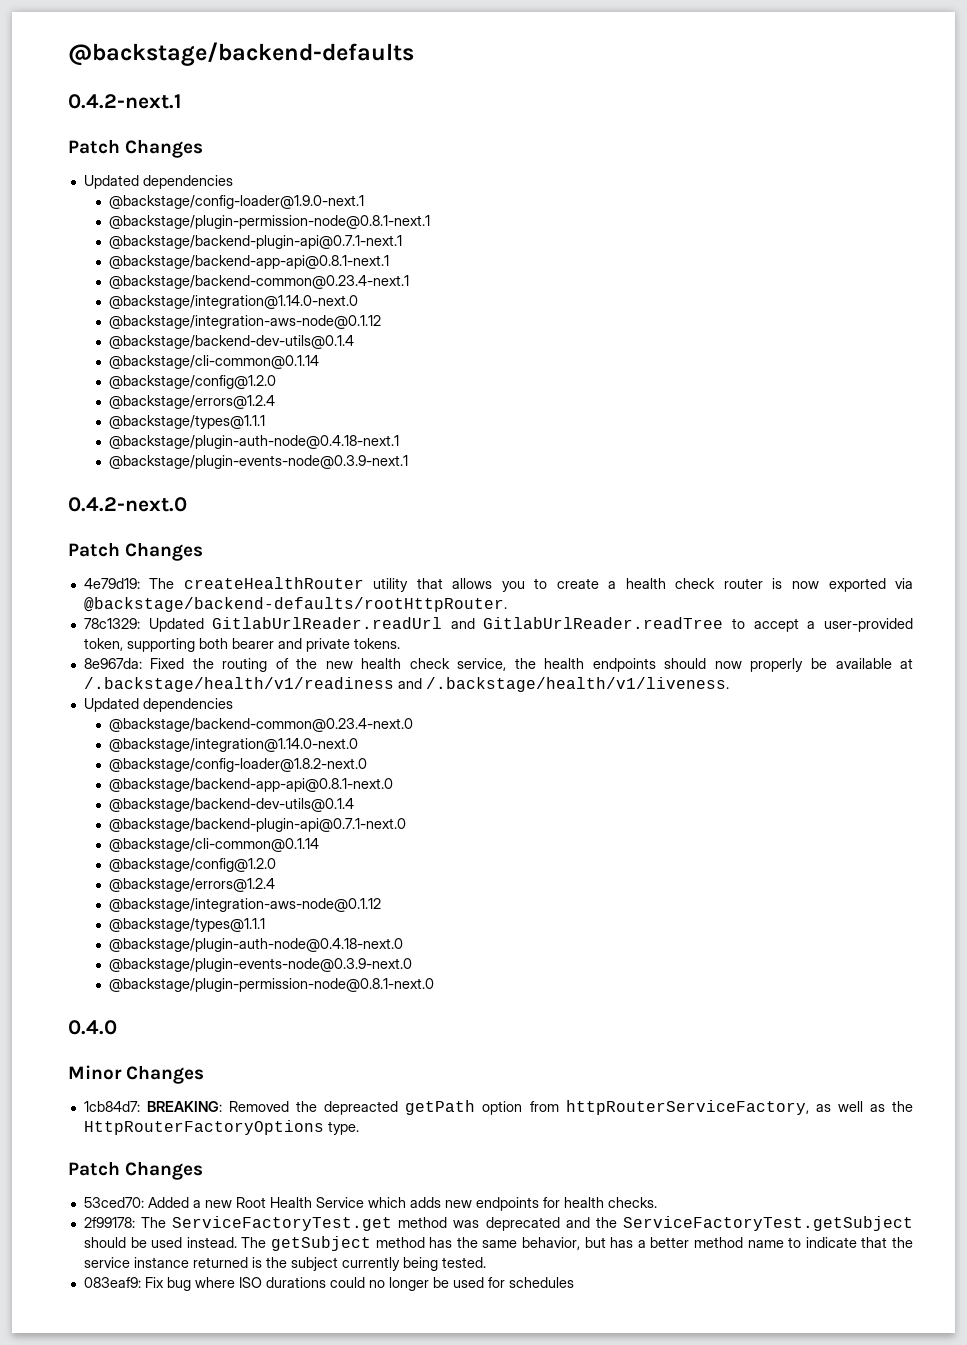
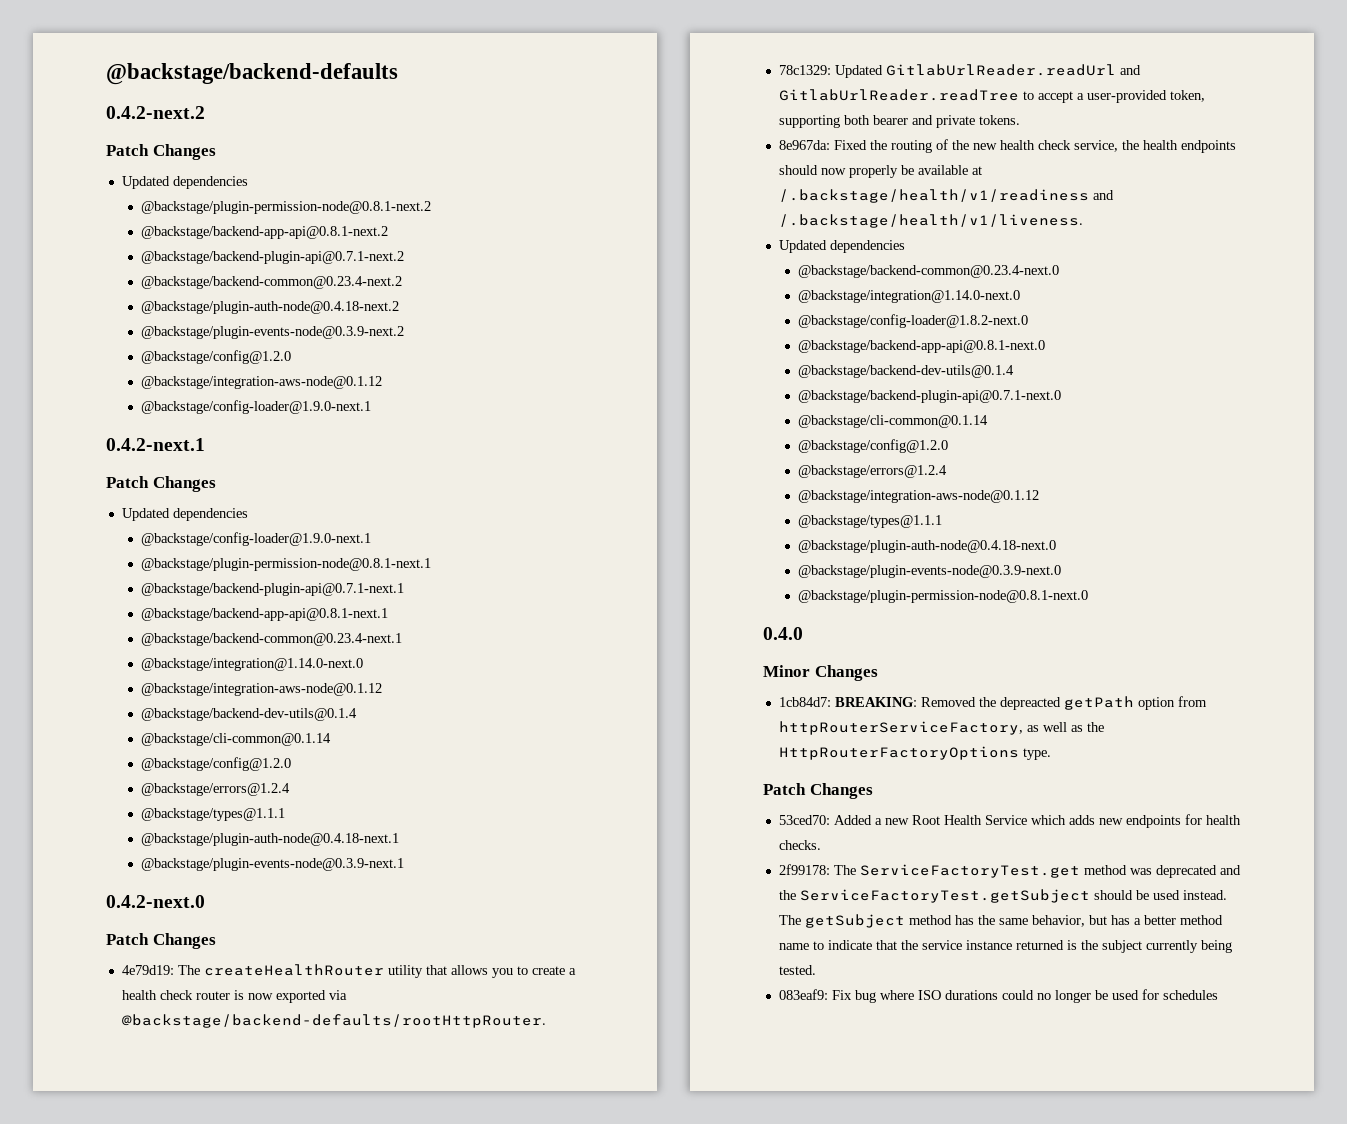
+ 0.4.2-next.2
+ Patch Changes
+ Updated dependencies
+ @backstage/plugin-permission-node@0.8.1-next.2
+ @backstage/backend-app-api@0.8.1-next.2
+ @backstage/backend-plugin-api@0.7.1-next.2
+ @backstage/backend-common@0.23.4-next.2
+ @backstage/plugin-auth-node@0.4.18-next.2
+ @backstage/plugin-events-node@0.3.9-next.2
+ @backstage/config@1.2.0
+ @backstage/integration-aws-node@0.1.12
+ @backstage/config-loader@1.9.0-next.1

